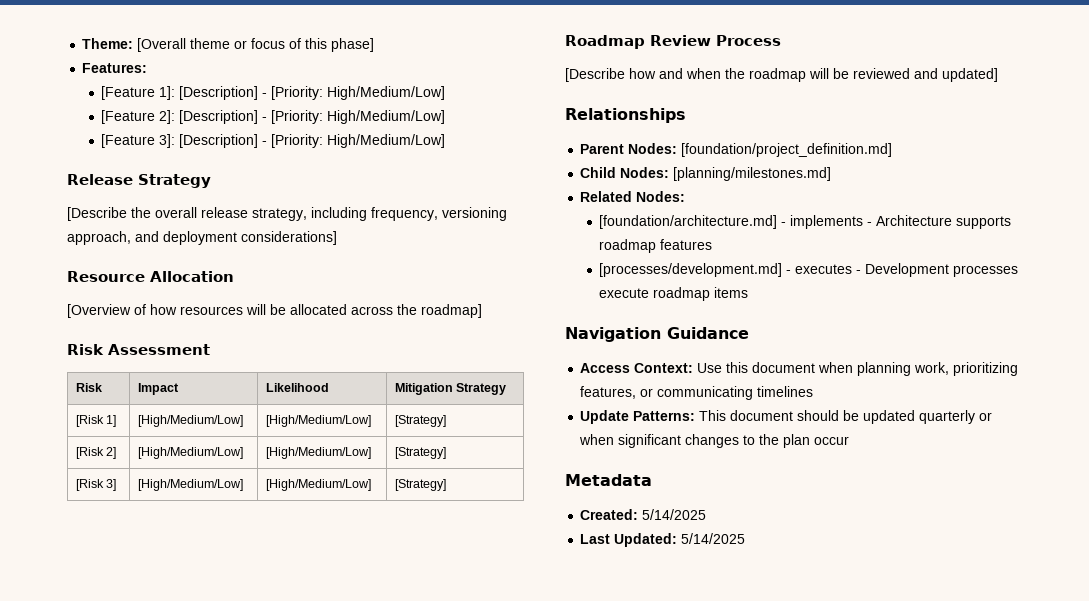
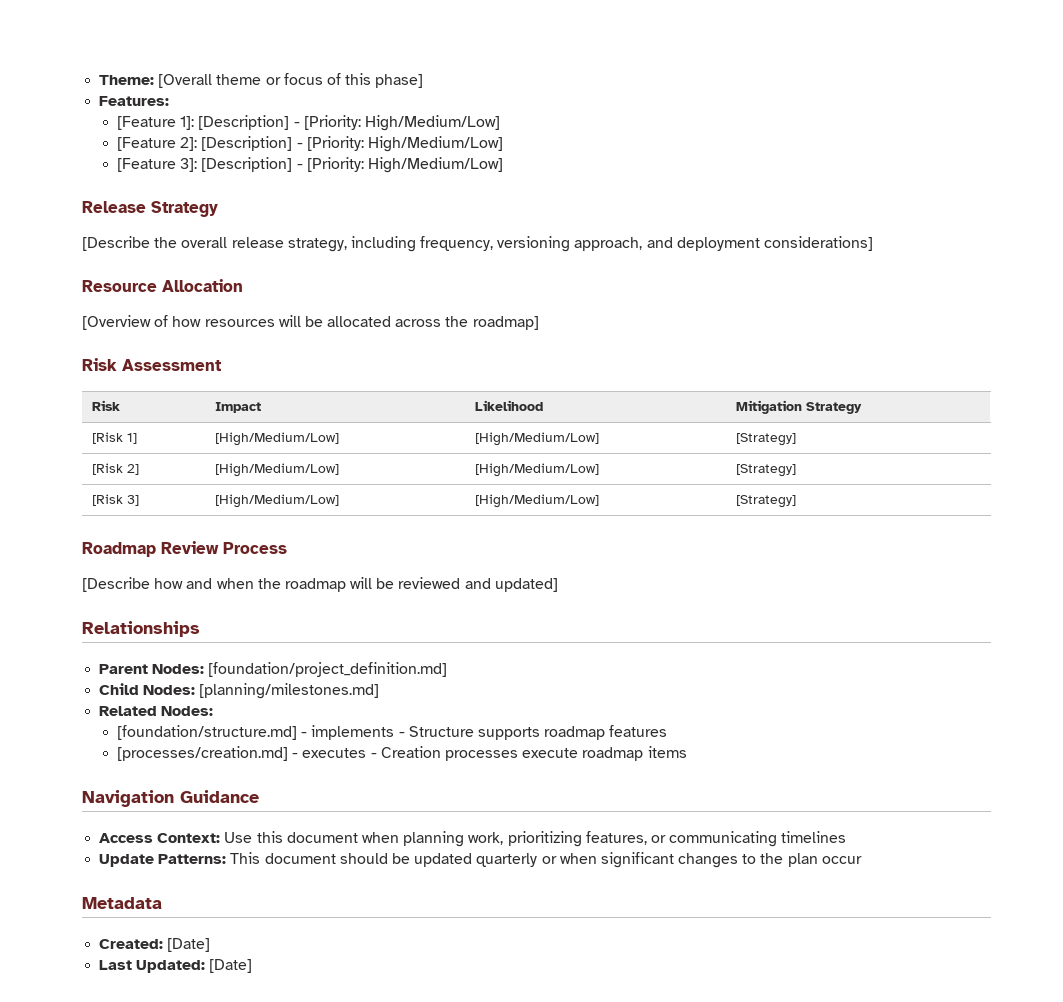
- [foundation/architecture.md] - implements - Architecture supports roadmap features
+ [foundation/structure.md] - implements - Structure supports roadmap features
- [processes/development.md] - executes - Development processes execute roadmap items
+ [processes/creation.md] - executes - Creation processes execute roadmap items
- Created: 5/14/2025
+ Created: [Date]
- Last Updated: 5/14/2025
+ Last Updated: [Date]

